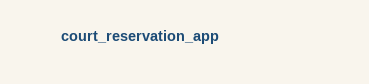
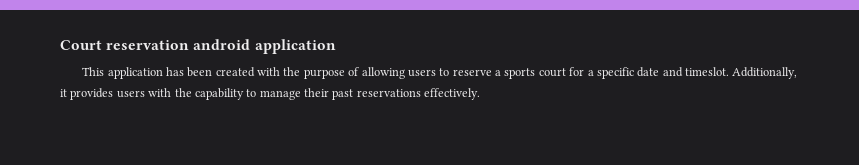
- court_reservation_app
+ Court reservation android application
+ This application has been created with the purpose of allowing users to reserve a sports court for a specific date and timeslot. Additionally, it provides users with the capability to manage their past reservations effectively.

